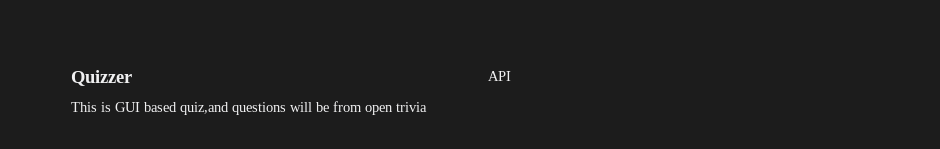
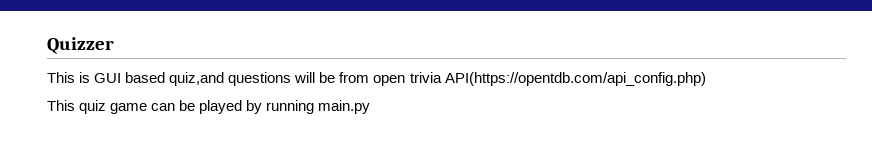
- This is GUI based quiz,and questions will be from open trivia API
+ This is GUI based quiz,and questions will be from open trivia API(https://opentdb.com/api_config.php)
+ This quiz game can be played by running main.py

